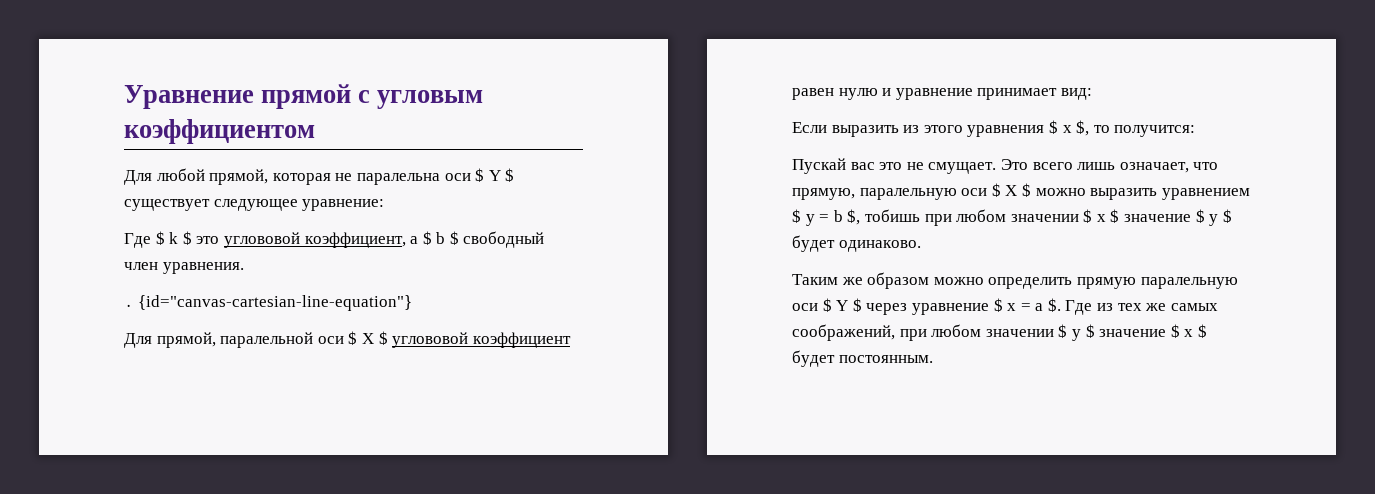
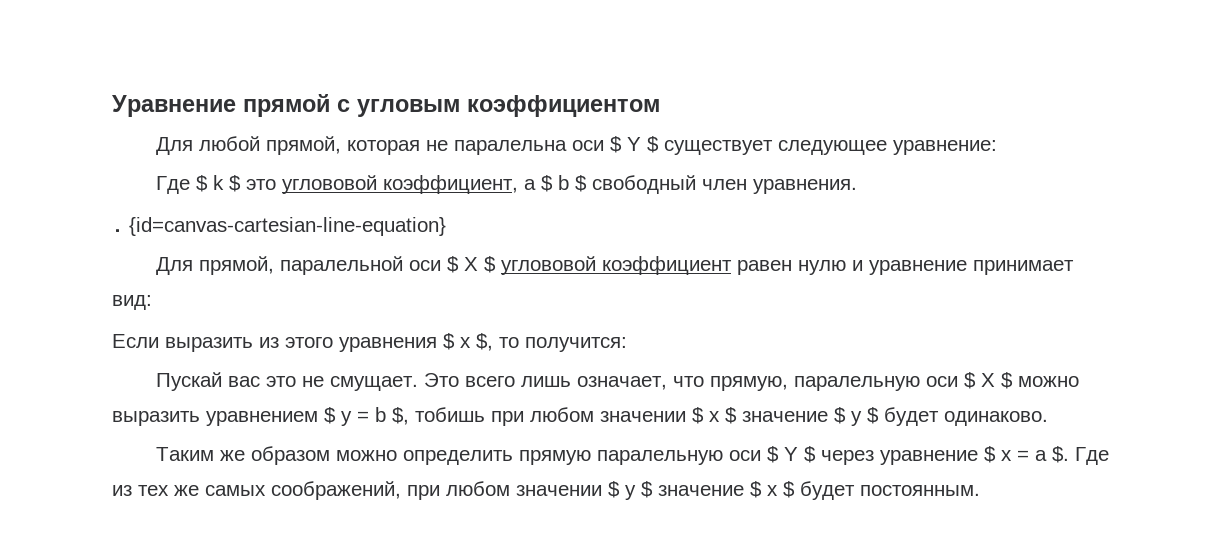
- {id="canvas-cartesian-line-equation"}
+ {id=canvas-cartesian-line-equation}

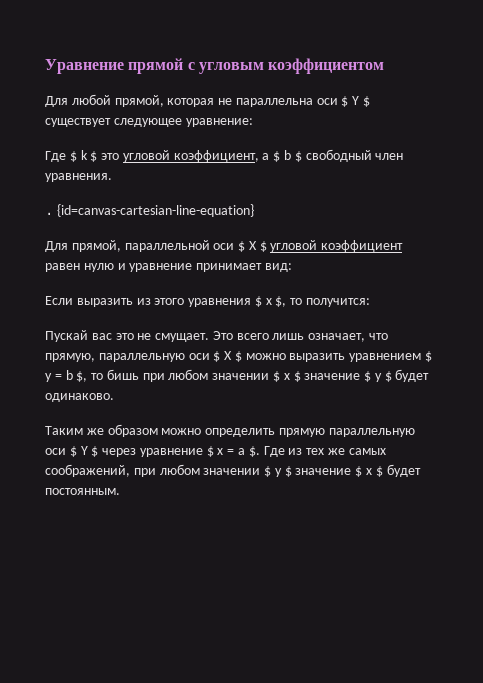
- Для любой прямой, которая не паралельна оси $ Y $ существует следующее уравнение:
+ Для любой прямой, которая не параллельна оси $ Y $ существует следующее уравнение:
- Где $ k $ это углововой коэффициент, а $ b $ свободный член уравнения.
+ Где $ k $ это угловой коэффициент, а $ b $ свободный член уравнения.
- Для прямой, паралельной оси $ X $ углововой коэффициент равен нулю и уравнение принимает вид:
+ Для прямой, параллельной оси $ X $ угловой коэффициент равен нулю и уравнение принимает вид:
- Это всего лишь означает, что прямую, паралельную оси $ X $ можно выразить уравнением $ y = b $, тобишь при любом значении $ x $ значение $ y $ будет одинаково.
+ Это всего лишь означает, что прямую, параллельную оси $ X $ можно выразить уравнением $ y = b $, то бишь при любом значении $ x $ значение $ y $ будет одинаково.
- Таким же образом можно определить прямую паралельную оси $ Y $ через уравнение $ x = a $.
+ Таким же образом можно определить прямую параллельную оси $ Y $ через уравнение $ x = a $.

